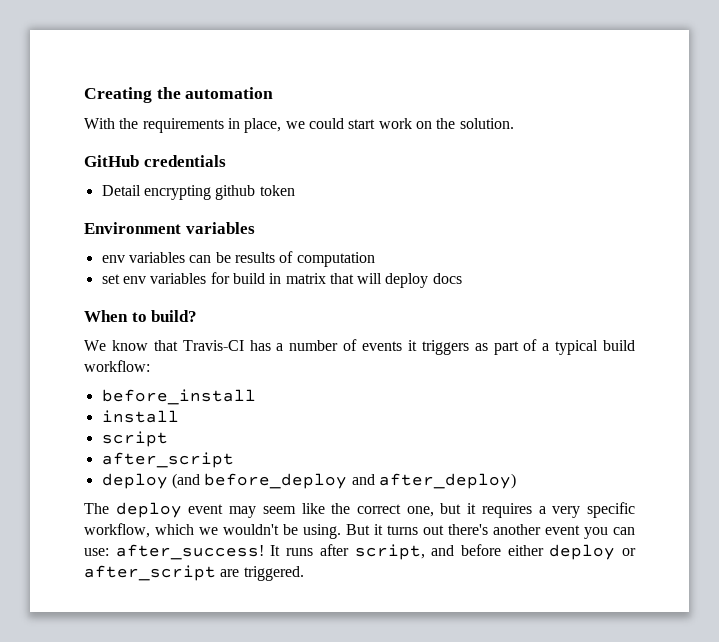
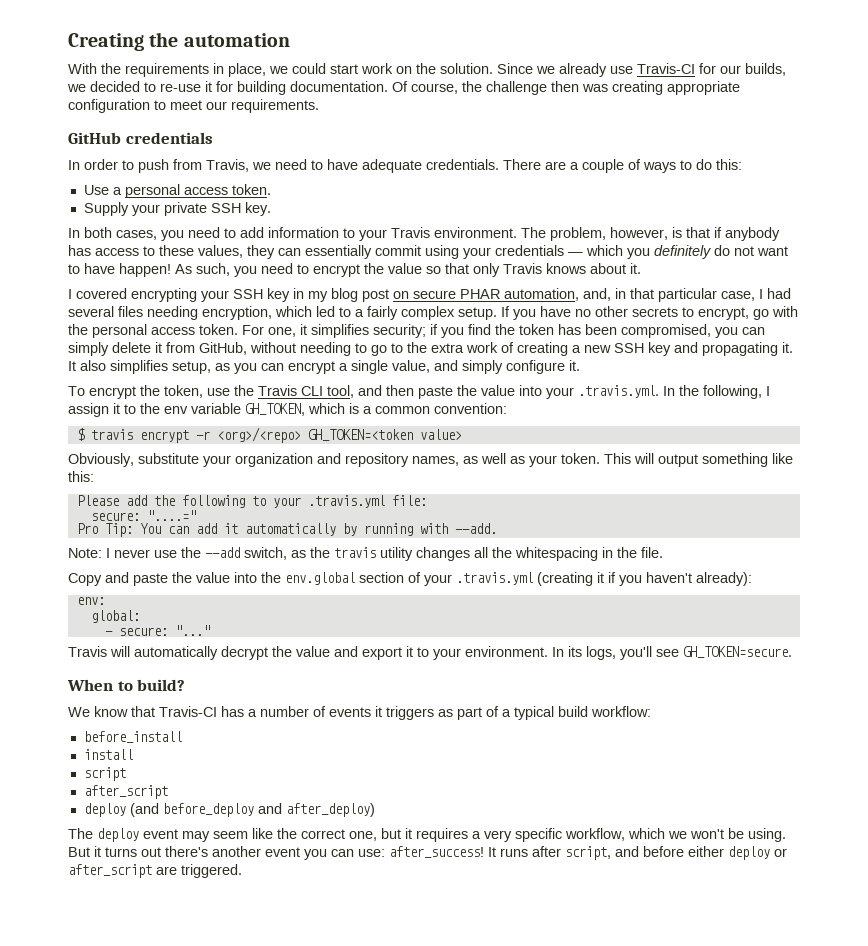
- With the requirements in place, we could start work on the solution.
+ With the requirements in place, we could start work on the solution. Since we already use Travis-CI for our builds, we decided to re-use it for building documentation. Of course, the challenge then was creating appropriate configuration to meet our requirements.
  GitHub credentials
- Detail encrypting github token
- Environment variables
- env variables can be results of computation
- set env variables for build in matrix that will deploy docs
+ In order to push from Travis, we need to have adequate credentials. There are a couple of ways to do this:
+ Use a personal access token.
+ Supply your private SSH key.
+ In both cases, you need to add information to your Travis environment. The problem, however, is that if anybody has access to these values, they can essentially commit using your credentials — which you definitely do not want to have happen! As such, you need to encrypt the value so that only Travis knows about it.
+ I covered encrypting your SSH key in my blog post on secure PHAR automation, and, in that particular case, I had several files needing encryption, which led to a fairly complex setup. If you have no other secrets to encrypt, go with the personal access token. For one, it simplifies security; if you find the token has been compromised, you can simply delete it from GitHub, without needing to go to the extra work of creating a new SSH key and propagating it. It also simplifies setup, as you can encrypt a single value, and simply configure it.
+ To encrypt the token, use the Travis CLI tool, and then paste the value into your .travis.yml. In the following, I assign it to the env variable GH_TOKEN, which is a common convention:
+ $ travis encrypt -r <org>/<repo> GH_TOKEN=<token value>
+ Obviously, substitute your organization and repository names, as well as your token. This will output something like this:
+ Please add the following to your .travis.yml file:
+ secure: "....="
+ Pro Tip: You can add it automatically by running with --add.
+ Note: I never use the --add switch, as the travis utility changes all the whitespacing in the file.
+ Copy and paste the value into the env.global section of your .travis.yml (creating it if you haven't already):
+ env:
+ global:
+ - secure: "..."
+ Travis will automatically decrypt the value and export it to your environment. In its logs, you'll see GH_TOKEN=secure.
- The deploy event may seem like the correct one, but it requires a very specific workflow, which we wouldn't be using.
+ The deploy event may seem like the correct one, but it requires a very specific workflow, which we won't be using.

